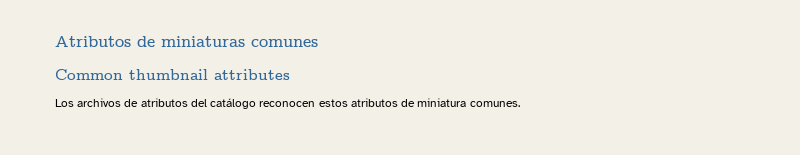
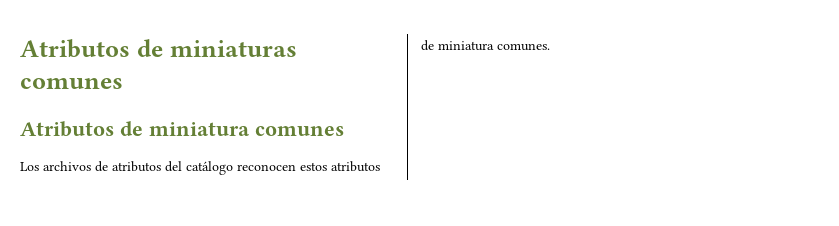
- Common thumbnail attributes
+ Atributos de miniatura comunes

